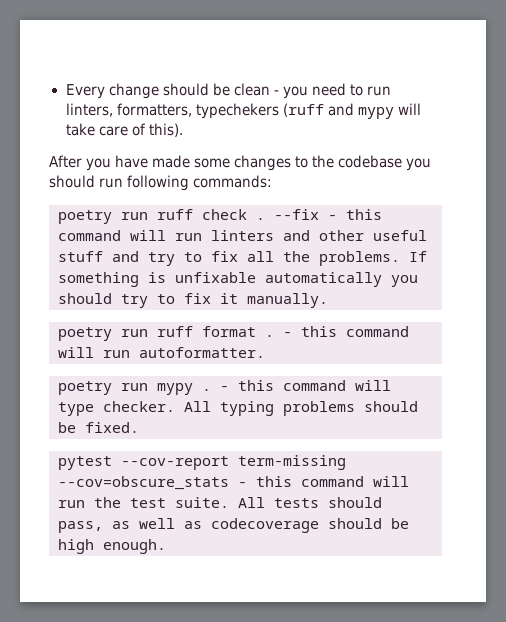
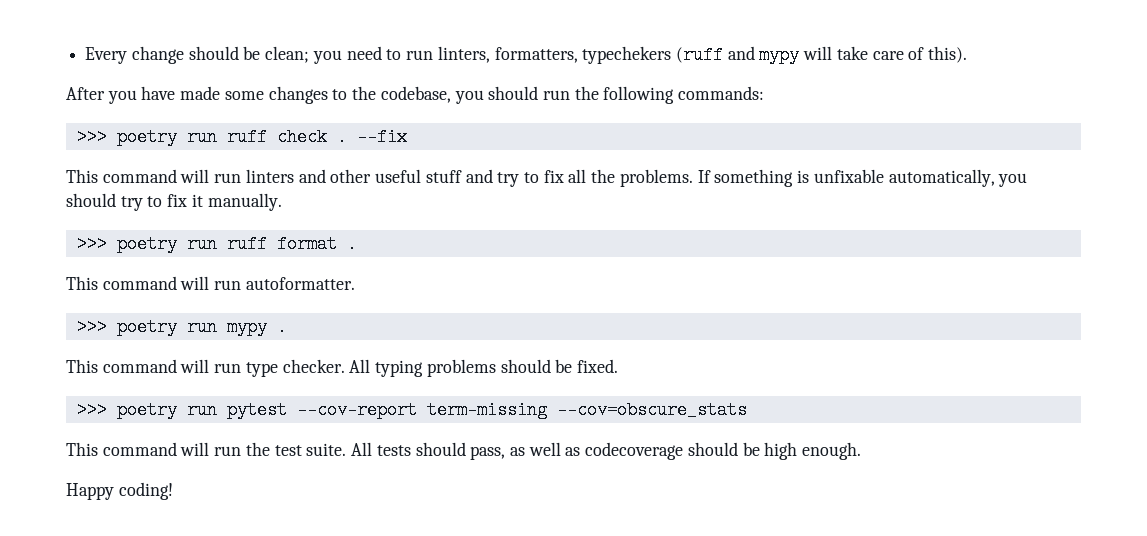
- Every change should be clean - you need to run linters, formatters, typechekers (ruff and mypy will take care of this).
+ Every change should be clean; you need to run linters, formatters, typechekers (ruff and mypy will take care of this).
- After you have made some changes to the codebase you should run following commands:
+ After you have made some changes to the codebase, you should run the following commands:
- poetry run ruff check .
+ >>> poetry run ruff check .
- --fix - this command will run linters and other useful stuff and try to fix all the problems.
+ --fix
+ This command will run linters and other useful stuff and try to fix all the problems.
- If something is unfixable automatically you should try to fix it manually.
+ If something is unfixable automatically, you should try to fix it manually.
- poetry run ruff format . - this command will run autoformatter.
+ >>> poetry run ruff format .
+ This command will run autoformatter.
- poetry run mypy . - this command will type checker.
+ >>> poetry run mypy .
+ This command will run type checker.
- pytest --cov-report term-missing --cov=obscure_stats - this command will run the test suite.
+ >>> poetry run pytest --cov-report term-missing --cov=obscure_stats
+ This command will run the test suite.
+ Happy coding!

